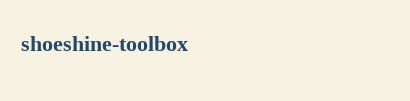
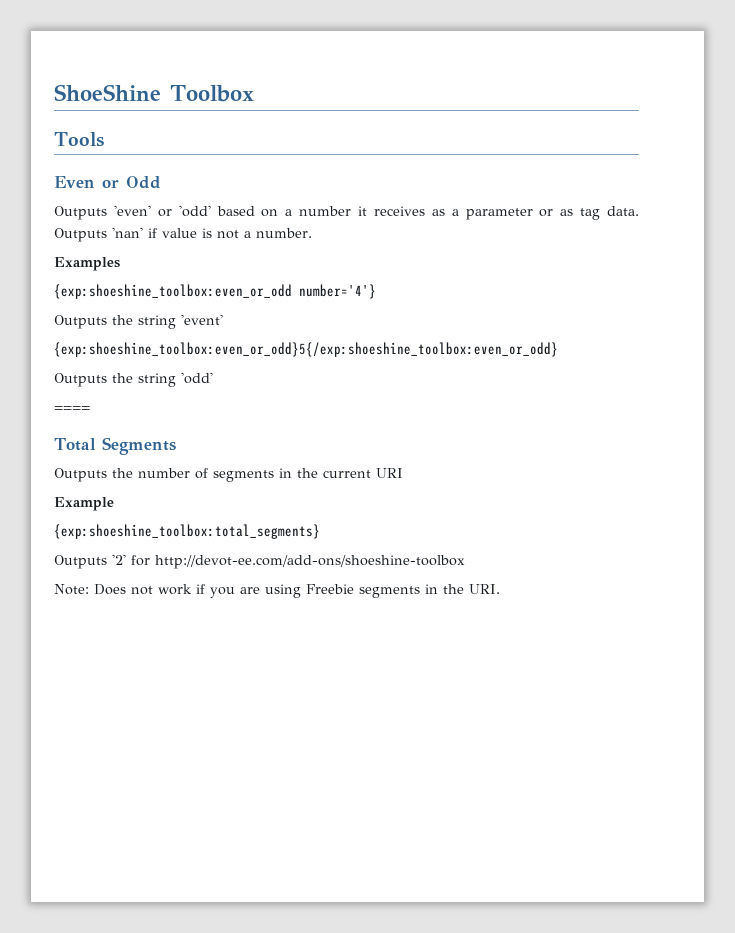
- shoeshine-toolbox
+ ShoeShine Toolbox
+ Tools
+ Even or Odd
+ Outputs 'even' or 'odd' based on a number it receives as a parameter or as tag data. Outputs 'nan' if value is not a number.
+ Examples
+ {exp:shoeshine_toolbox:even_or_odd number='4'}
+ Outputs the string 'event'
+ {exp:shoeshine_toolbox:even_or_odd}5{/exp:shoeshine_toolbox:even_or_odd}
+ Outputs the string 'odd'
+ ====
+ Total Segments
+ Outputs the number of segments in the current URI
+ Example
+ {exp:shoeshine_toolbox:total_segments}
+ Outputs '2' for http://devot-ee.com/add-ons/shoeshine-toolbox
+ Note: Does not work if you are using Freebie segments in the URI.

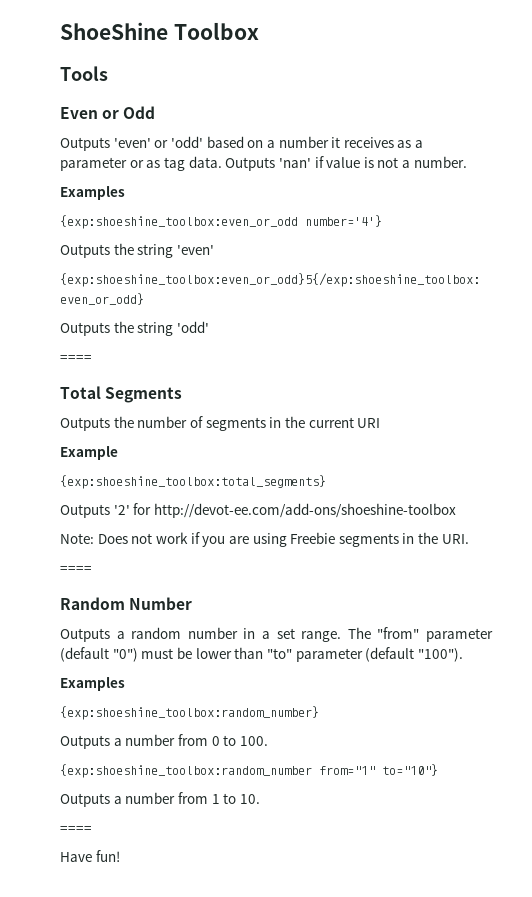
- Outputs the string 'event'
+ Outputs the string 'even'
  Note: Does not work if you are using Freebie segments in the URI.
+ ====
+ Random Number
+ Outputs a random number in a set range. The "from" parameter (default "0") must be lower than "to" parameter (default "100").
+ Examples
+ {exp:shoeshine_toolbox:random_number}
+ Outputs a number from 0 to 100.
+ {exp:shoeshine_toolbox:random_number from="1" to="10"}
+ Outputs a number from 1 to 10.
+ ====
+ Have fun!

